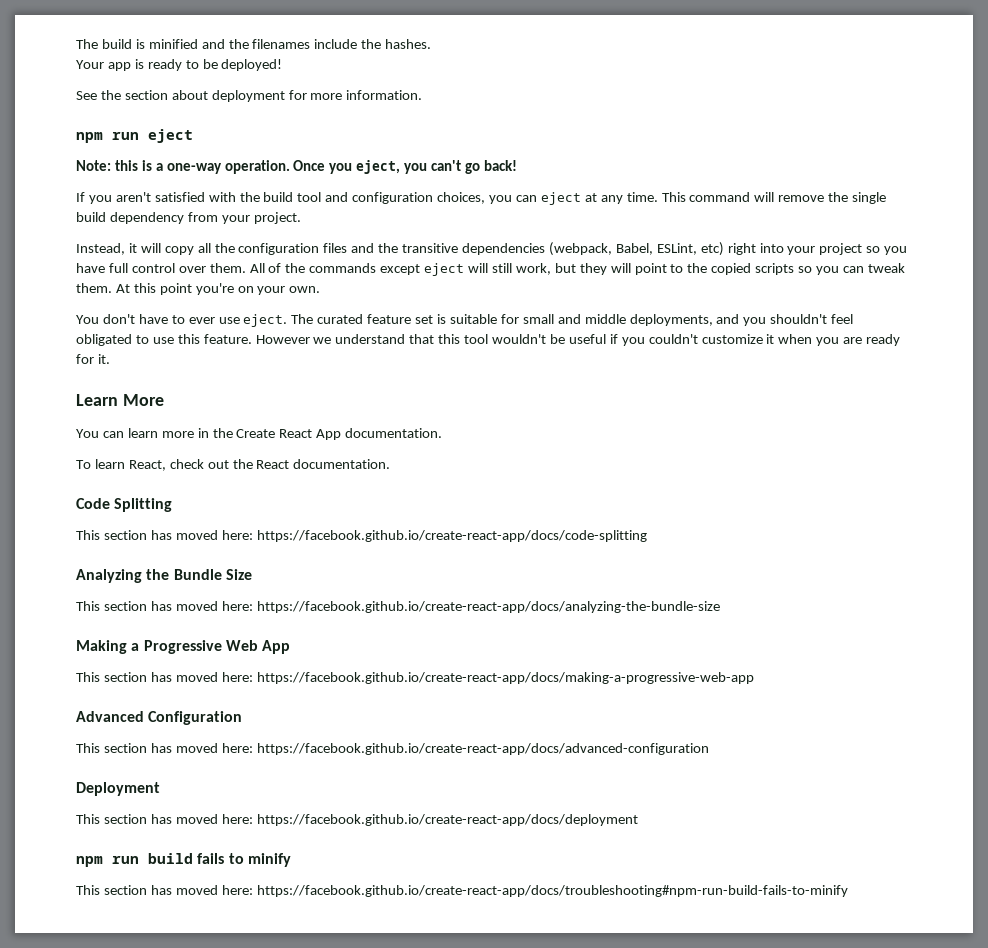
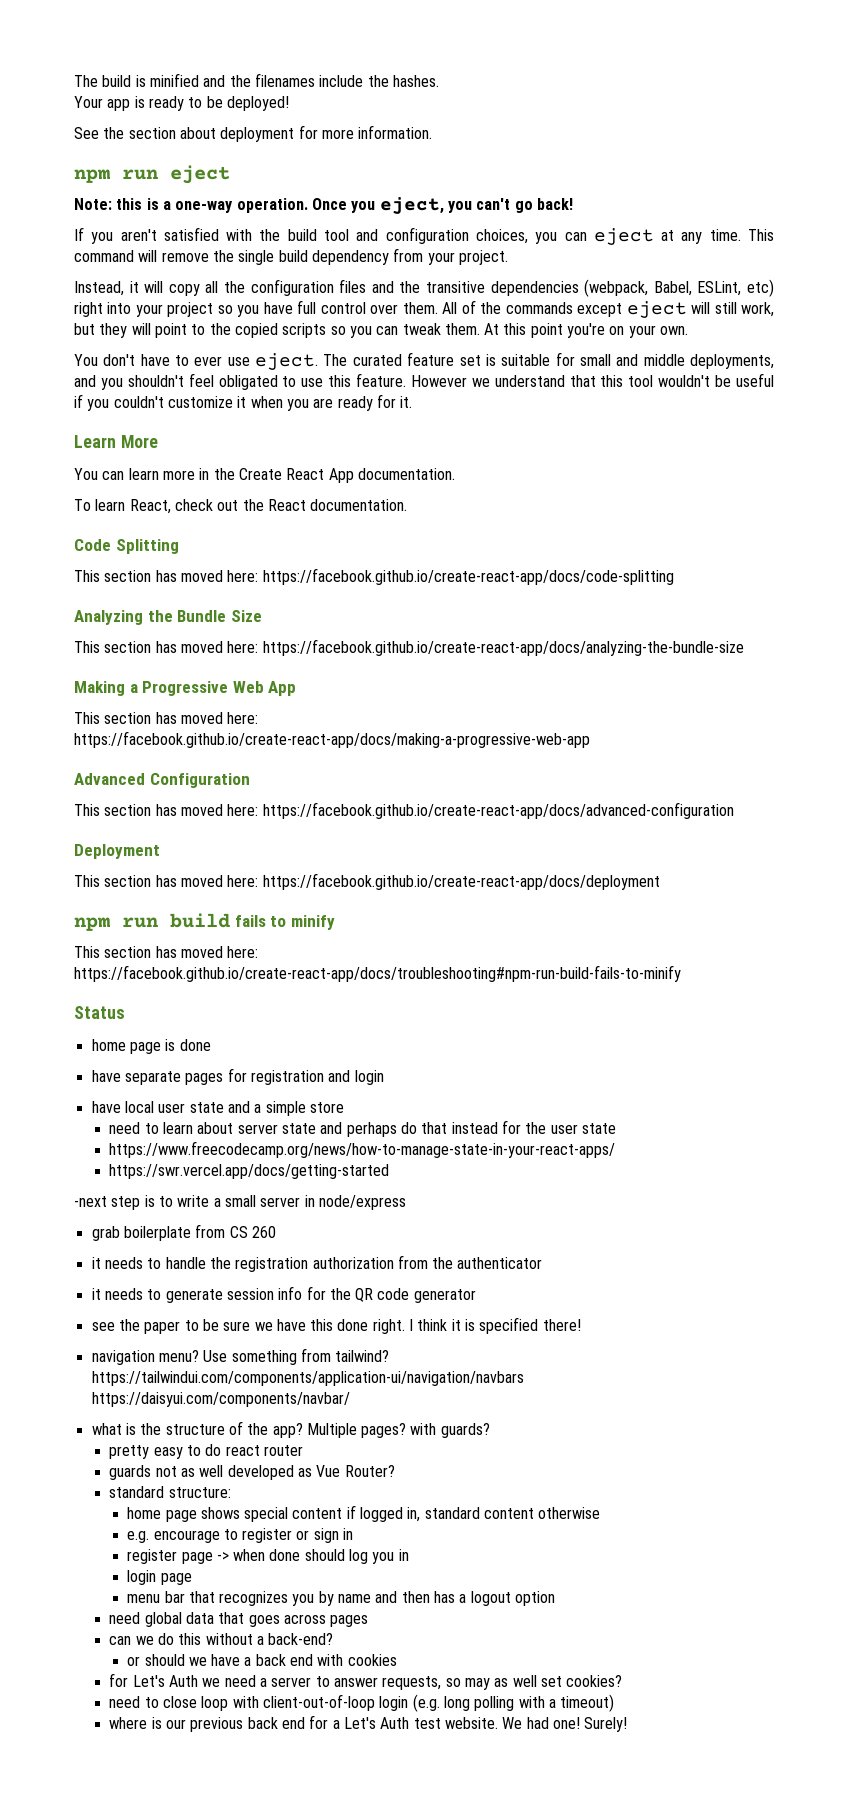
+ Status
+ home page is done
+ have separate pages for registration and login
+ have local user state and a simple store
+ need to learn about server state and perhaps do that instead for the user state
+ https://www.freecodecamp.org/news/how-to-manage-state-in-your-react-apps/
+ https://swr.vercel.app/docs/getting-started
+ -next step is to write a small server in node/express
+ grab boilerplate from CS 260
+ it needs to handle the registration authorization from the authenticator
+ it needs to generate session info for the QR code generator
+ see the paper to be sure we have this done right. I think it is specified there!
+ navigation menu? Use something from tailwind? https://tailwindui.com/components/application-ui/navigation/navbars https://daisyui.com/components/navbar/
+ what is the structure of the app? Multiple pages? with guards?
+ pretty easy to do react router
+ guards not as well developed as Vue Router?
+ standard structure:
+ home page shows special content if logged in, standard content otherwise
+ e.g. encourage to register or sign in
+ register page -> when done should log you in
+ login page
+ menu bar that recognizes you by name and then has a logout option
+ need global data that goes across pages
+ can we do this without a back-end?
+ or should we have a back end with cookies
+ for Let's Auth we need a server to answer requests, so may as well set cookies?
+ need to close loop with client-out-of-loop login (e.g. long polling with a timeout)
+ where is our previous back end for a Let's Auth test website. We had one! Surely!

